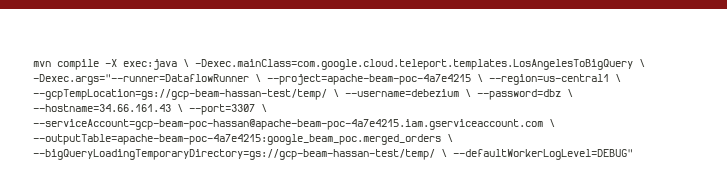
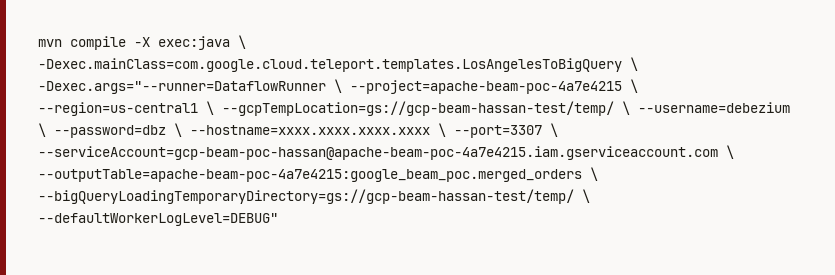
- mvn compile -X exec:java \ -Dexec.mainClass=com.google.cloud.teleport.templates.LosAngelesToBigQuery \ -Dexec.args="--runner=DataflowRunner \ --project=apache-beam-poc-4a7e4215 \ --region=us-central1 \ --gcpTempLocation=gs://gcp-beam-hassan-test/temp/ \ --username=debezium \ --password=dbz \ --hostname=34.66.161.43 \ --port=3307 \ --serviceAccount=gcp-beam-poc-hassan@apache-beam-poc-4a7e4215.iam.gserviceaccount.com \ --outputTable=apache-beam-poc-4a7e4215:google_beam_poc.merged_orders \ --bigQueryLoadingTemporaryDirectory=gs://gcp-beam-hassan-test/temp/ \ --defaultWorkerLogLevel=DEBUG"
+ mvn compile -X exec:java \ -Dexec.mainClass=com.google.cloud.teleport.templates.LosAngelesToBigQuery \ -Dexec.args="--runner=DataflowRunner \ --project=apache-beam-poc-4a7e4215 \ --region=us-central1 \ --gcpTempLocation=gs://gcp-beam-hassan-test/temp/ \ --username=debezium \ --password=dbz \ --hostname=xxxx.xxxx.xxxx.xxxx \ --port=3307 \ --serviceAccount=gcp-beam-poc-hassan@apache-beam-poc-4a7e4215.iam.gserviceaccount.com \ --outputTable=apache-beam-poc-4a7e4215:google_beam_poc.merged_orders \ --bigQueryLoadingTemporaryDirectory=gs://gcp-beam-hassan-test/temp/ \ --defaultWorkerLogLevel=DEBUG"

